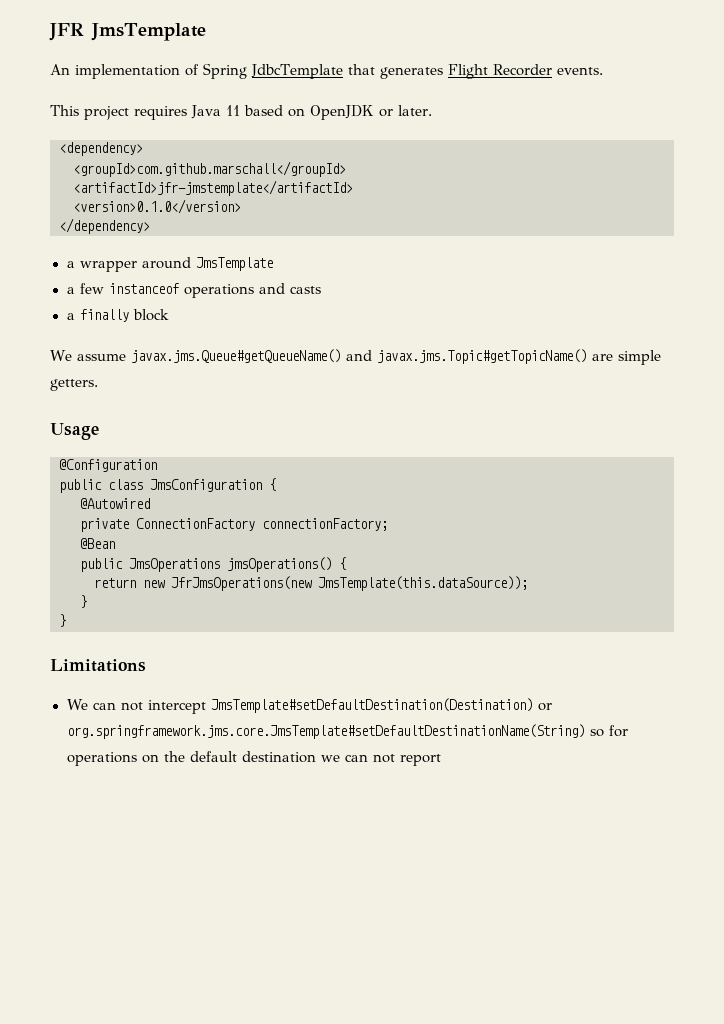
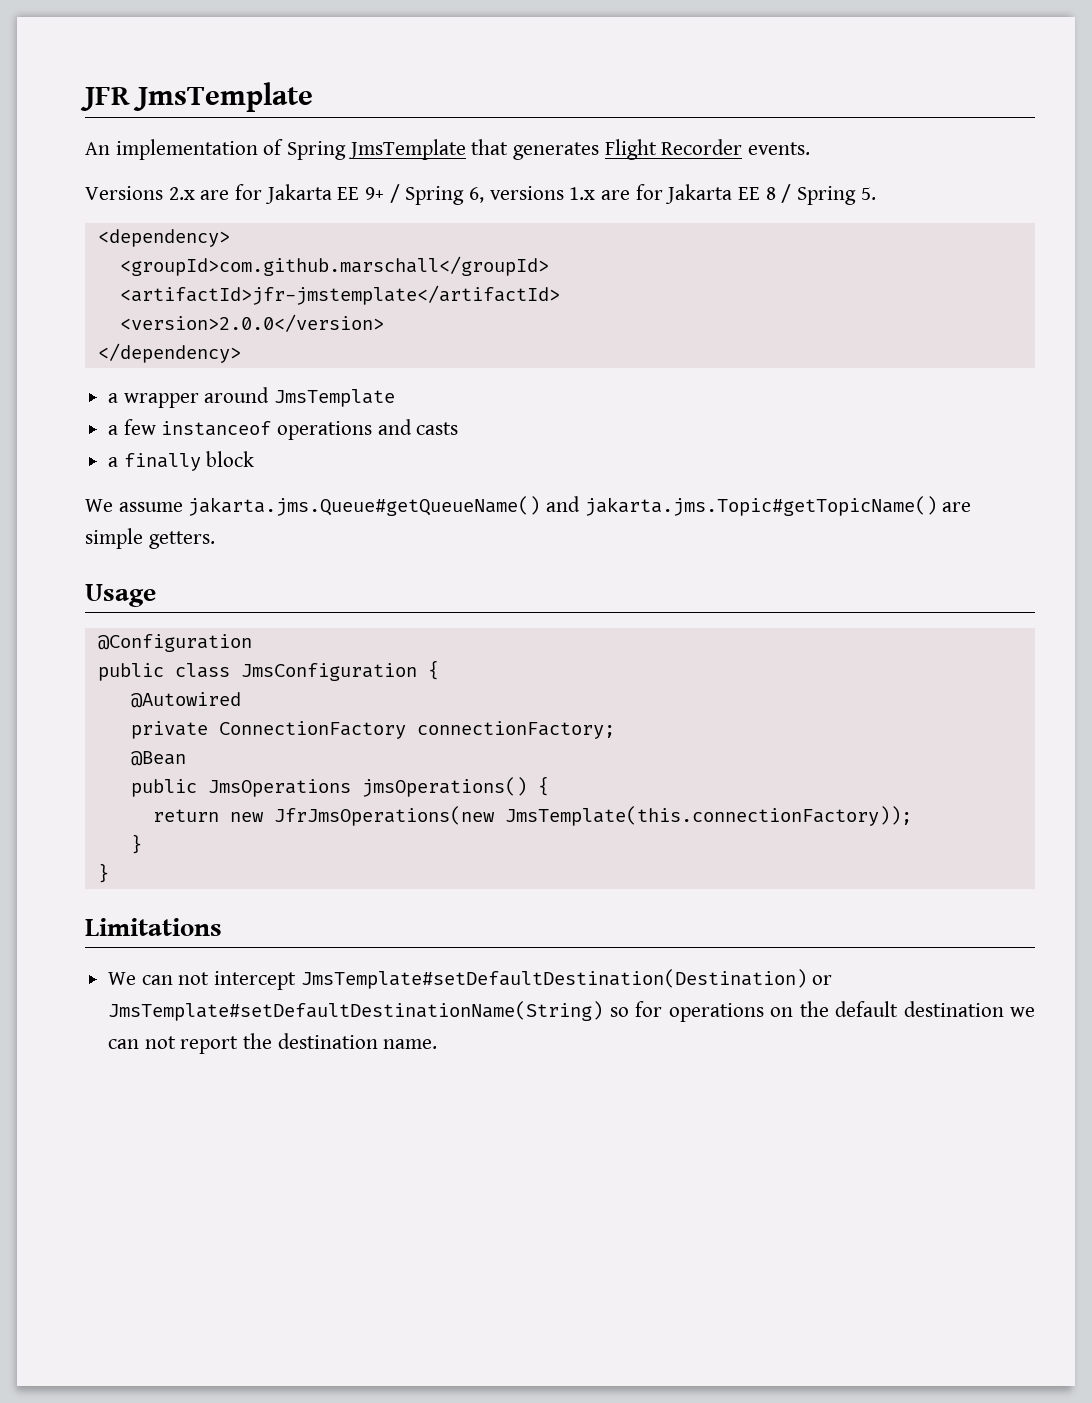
- An implementation of Spring JdbcTemplate that generates Flight Recorder events.
+ An implementation of Spring JmsTemplate that generates Flight Recorder events.
- This project requires Java 11 based on OpenJDK or later.
+ Versions 2.x are for Jakarta EE 9+ / Spring 6, versions 1.x are for Jakarta EE 8 / Spring 5.
- <version>0.1.0</version>
+ <version>2.0.0</version>
- We assume javax.jms.Queue#getQueueName() and javax.jms.Topic#getTopicName() are simple getters.
+ We assume jakarta.jms.Queue#getQueueName() and jakarta.jms.Topic#getTopicName() are simple getters.
- return new JfrJmsOperations(new JmsTemplate(this.dataSource));
+ return new JfrJmsOperations(new JmsTemplate(this.connectionFactory));
- We can not intercept JmsTemplate#setDefaultDestination(Destination) or org.springframework.jms.core.JmsTemplate#setDefaultDestinationName(String) so for operations on the default destination we can not report
+ We can not intercept JmsTemplate#setDefaultDestination(Destination) or JmsTemplate#setDefaultDestinationName(String) so for operations on the default destination we can not report the destination name.

